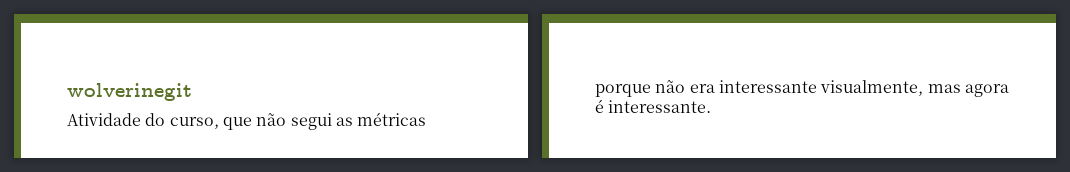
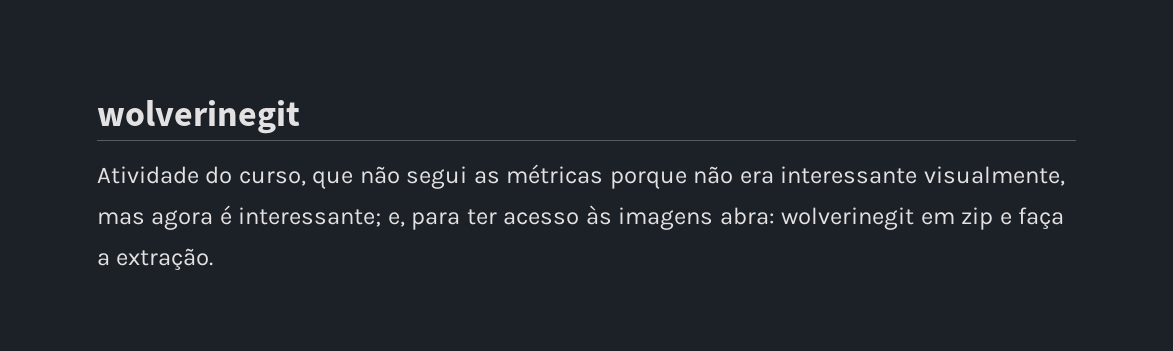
- Atividade do curso, que não segui as métricas porque não era interessante visualmente, mas agora é interessante.
+ Atividade do curso, que não segui as métricas porque não era interessante visualmente, mas agora é interessante; e, para ter acesso às imagens abra: wolverinegit em zip e faça a extração.

